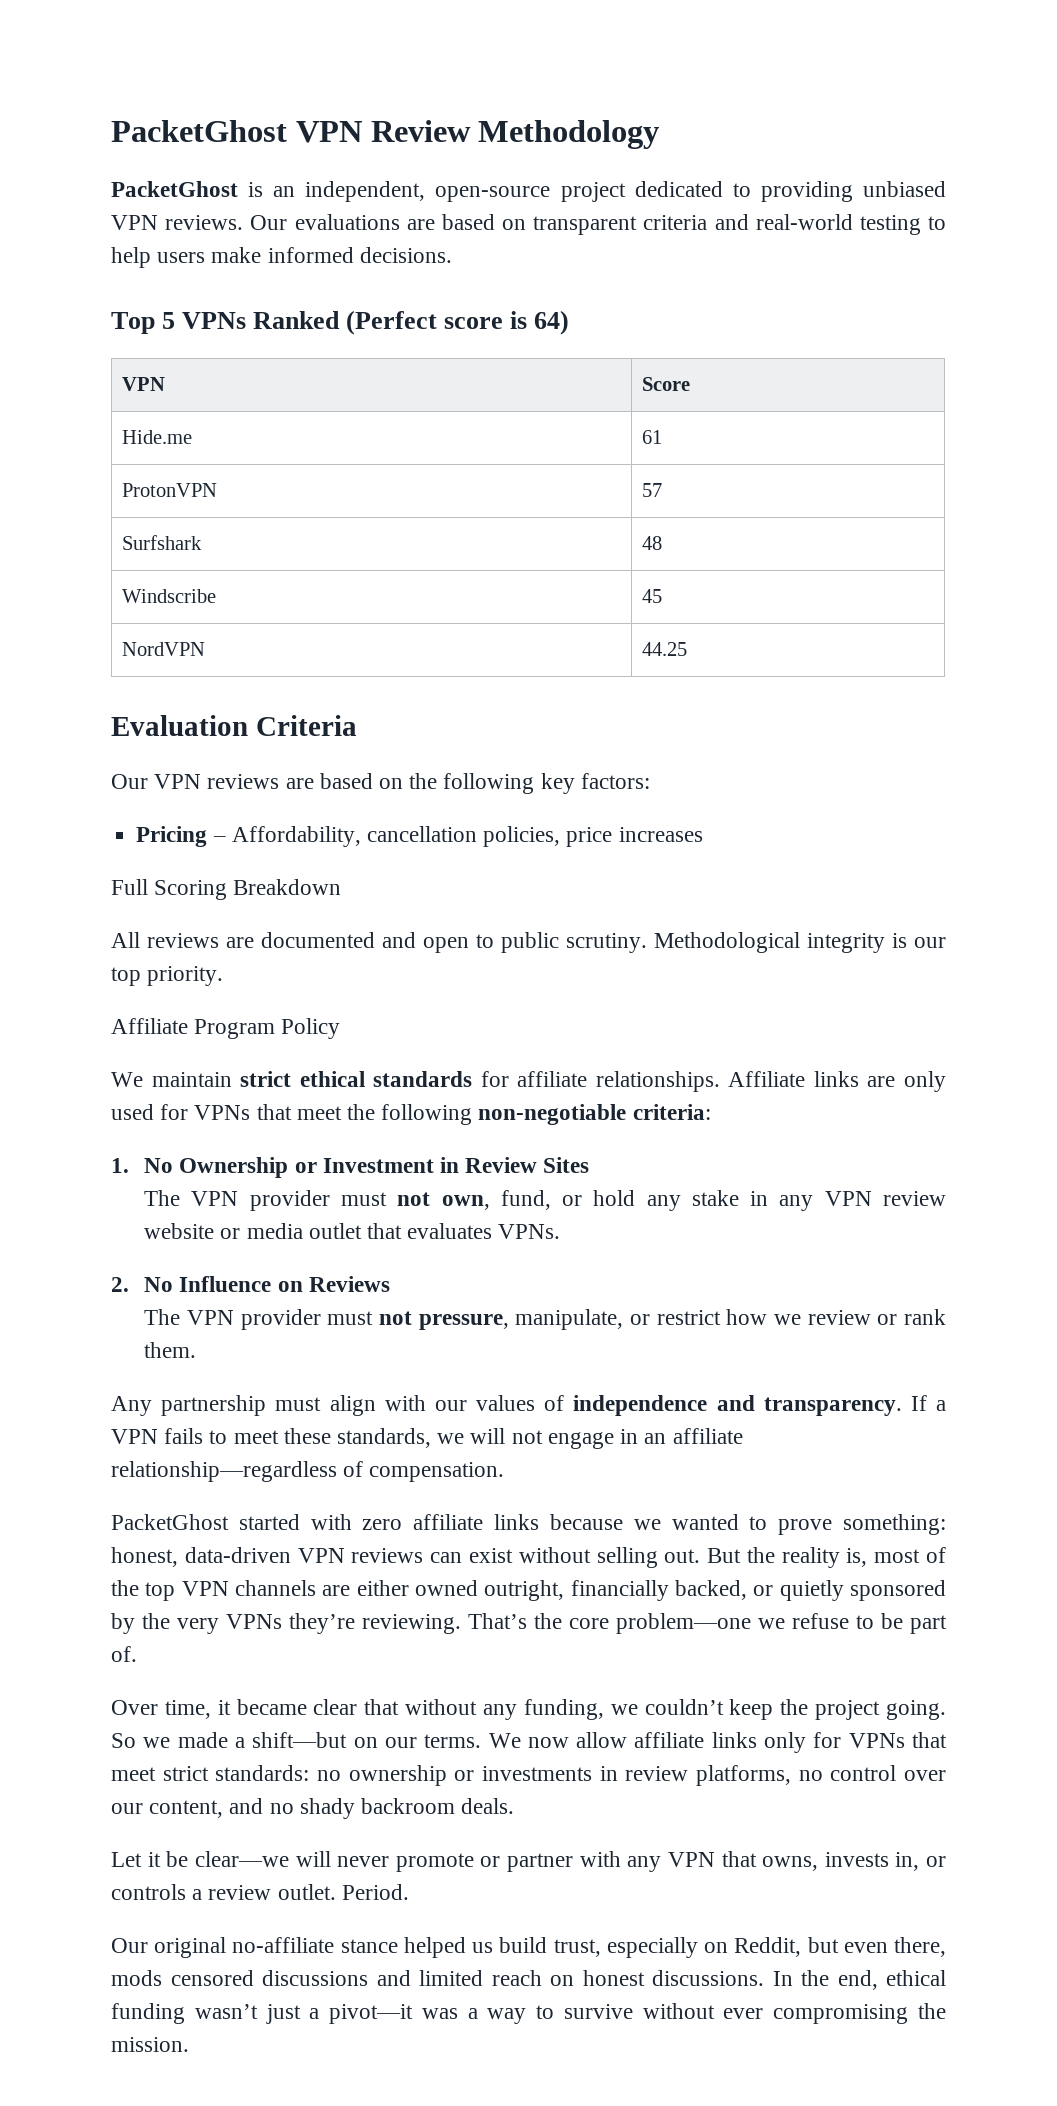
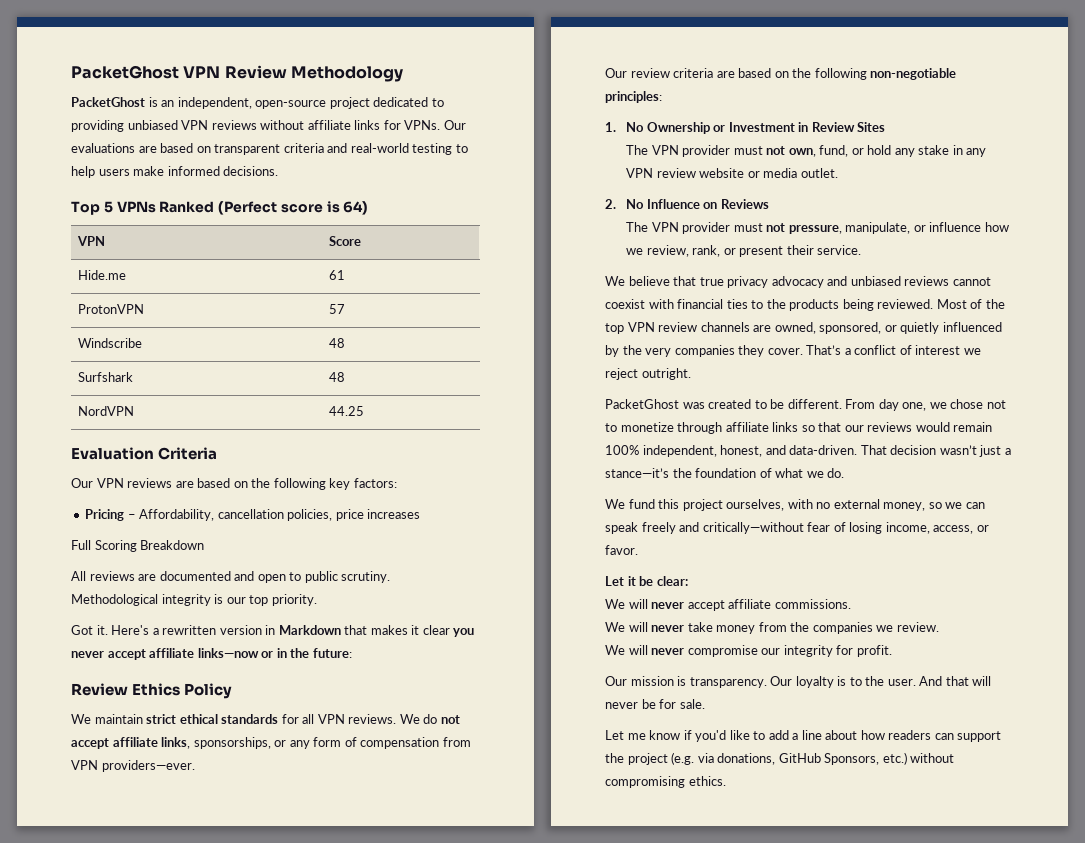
- PacketGhost is an independent, open-source project dedicated to providing unbiased VPN reviews.
+ PacketGhost is an independent, open-source project dedicated to providing unbiased VPN reviews without affiliate links for VPNs.
+ Windscribe | 48
- Windscribe | 45
- Affiliate Program Policy
+ Got it. Here's a rewritten version in Markdown that makes it clear you never accept affiliate links—now or in the future:
+ Review Ethics Policy
- We maintain strict ethical standards for affiliate relationships. Affiliate links are only used for VPNs that meet the following non-negotiable criteria:
+ We maintain strict ethical standards for all VPN reviews. We do not accept affiliate links, sponsorships, or any form of compensation from VPN providers—ever.
+ Our review criteria are based on the following non-negotiable principles:
- The VPN provider must not own, fund, or hold any stake in any VPN review website or media outlet that evaluates VPNs.
+ The VPN provider must not own, fund, or hold any stake in any VPN review website or media outlet.
- The VPN provider must not pressure, manipulate, or restrict how we review or rank them.
- Any partnership must align with our values of independence and transparency. If a VPN fails to meet these standards, we will not engage in an affiliate relationship—regardless of compensation.
- PacketGhost started with zero affiliate links because we wanted to prove something: honest, data-driven VPN reviews can exist without selling out. But the reality is, most of the top VPN channels are either owned outright, financially backed, or quietly sponsored by the very VPNs they’re reviewing. That’s the core problem—one we refuse to be part of.
- Over time, it became clear that without any funding, we couldn’t keep the project going. So we made a shift—but on our terms. We now allow affiliate links only for VPNs that meet strict standards: no ownership or investments in review platforms, no control over our content, and no shady backroom deals.
- Let it be clear—we will never promote or partner with any VPN that owns, invests in, or controls a review outlet. Period.
- Our original no-affiliate stance helped us build trust, especially on Reddit, but even there, mods censored discussions and limited reach on honest discussions. In the end, ethical funding wasn’t just a pivot—it was a way to survive without ever compromising the mission.
+ The VPN provider must not pressure, manipulate, or influence how we review, rank, or present their service.
+ We believe that true privacy advocacy and unbiased reviews cannot coexist with financial ties to the products being reviewed. Most of the top VPN review channels are owned, sponsored, or quietly influenced by the very companies they cover. That’s a conflict of interest we reject outright.
+ PacketGhost was created to be different. From day one, we chose not to monetize through affiliate links so that our reviews would remain 100% independent, honest, and data-driven. That decision wasn’t just a stance—it’s the foundation of what we do.
+ We fund this project ourselves, with no external money, so we can speak freely and critically—without fear of losing income, access, or favor.
+ Let it be clear:
+ We will never accept affiliate commissions.
+ We will never take money from the companies we review.
+ We will never compromise our integrity for profit.
+ Our mission is transparency. Our loyalty is to the user. And that will never be for sale.
+ Let me know if you'd like to add a line about how readers can support the project (e.g. via donations, GitHub Sponsors, etc.) without compromising ethics.

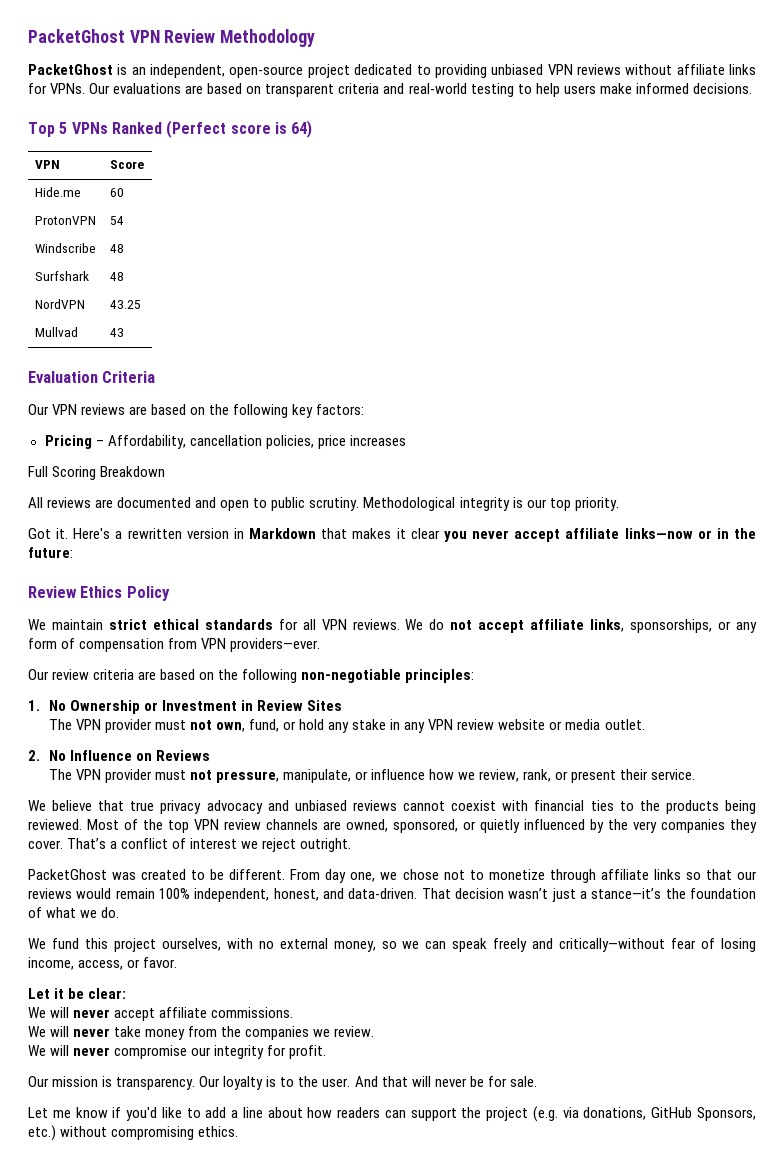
- Hide.me | 61
+ Hide.me | 60
- ProtonVPN | 57
+ ProtonVPN | 54
- NordVPN | 44.25
+ NordVPN | 43.25
+ Mullvad | 43

